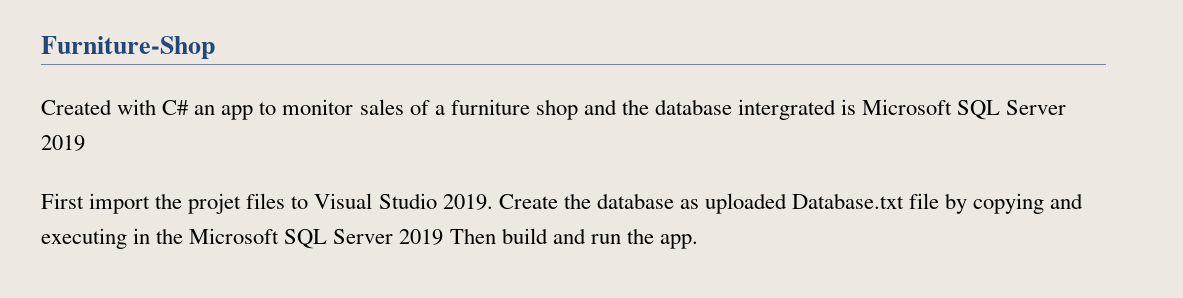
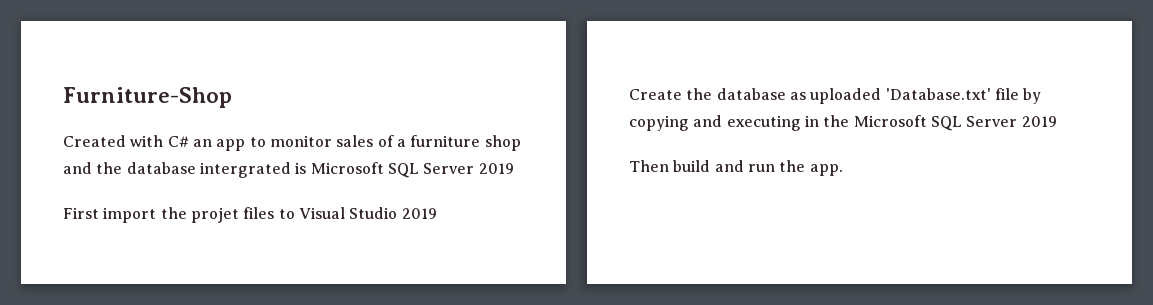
- First import the projet files to Visual Studio 2019. Create the database as uploaded Database.txt file by copying and executing in the Microsoft SQL Server 2019 Then build and run the app.
+ First import the projet files to Visual Studio 2019
+ Create the database as uploaded 'Database.txt' file by copying and executing in the Microsoft SQL Server 2019
+ Then build and run the app.

